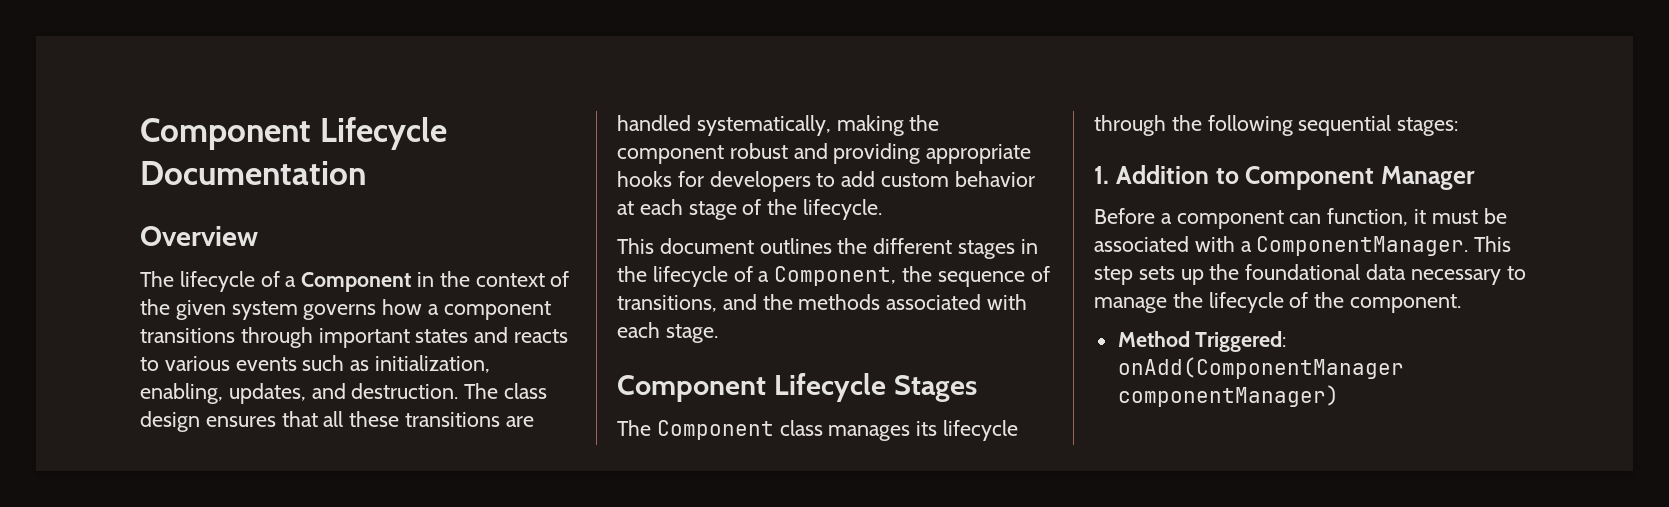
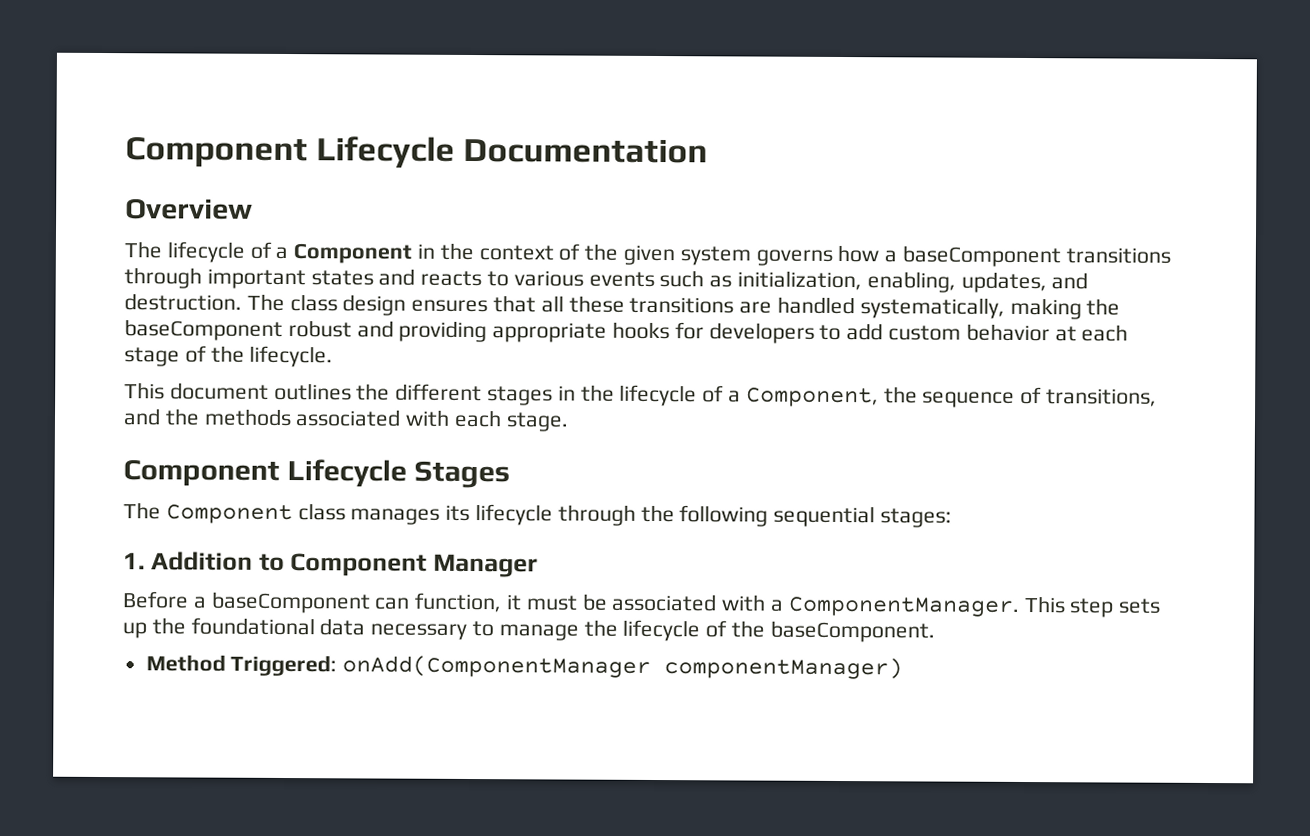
- The lifecycle of a Component in the context of the given system governs how a component transitions through important states and reacts to various events such as initialization, enabling, updates, and destruction.
+ The lifecycle of a Component in the context of the given system governs how a baseComponent transitions through important states and reacts to various events such as initialization, enabling, updates, and destruction.
- The class design ensures that all these transitions are handled systematically, making the component robust and providing appropriate hooks for developers to add custom behavior at each stage of the lifecycle.
+ The class design ensures that all these transitions are handled systematically, making the baseComponent robust and providing appropriate hooks for developers to add custom behavior at each stage of the lifecycle.
- Before a component can function, it must be associated with a ComponentManager.
+ Before a baseComponent can function, it must be associated with a ComponentManager.
- This step sets up the foundational data necessary to manage the lifecycle of the component.
+ This step sets up the foundational data necessary to manage the lifecycle of the baseComponent.

